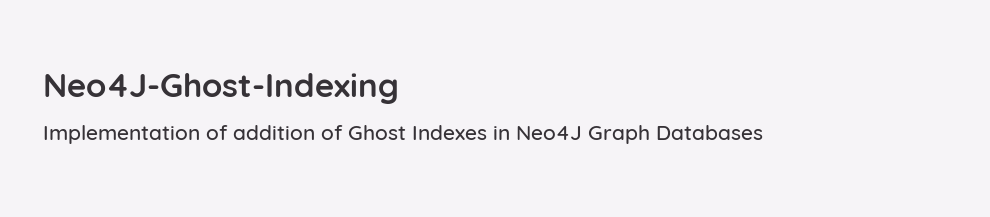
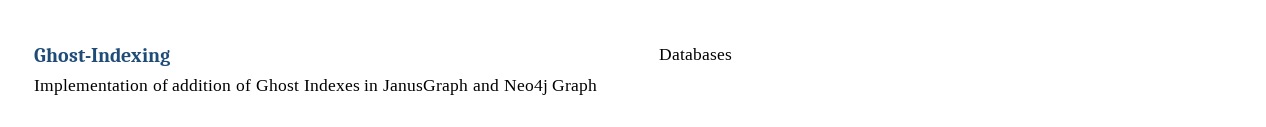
- Neo4J-Ghost-Indexing
+ Ghost-Indexing
- Implementation of addition of Ghost Indexes in Neo4J Graph Databases
+ Implementation of addition of Ghost Indexes in JanusGraph and Neo4j Graph Databases

